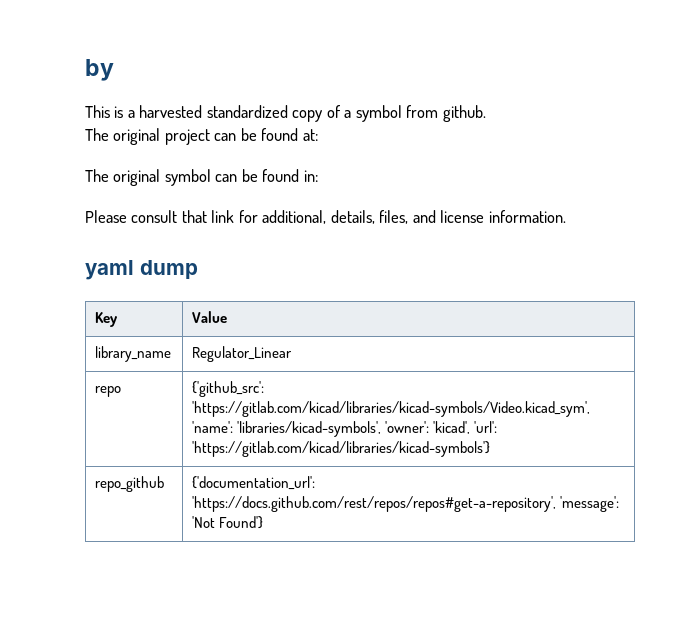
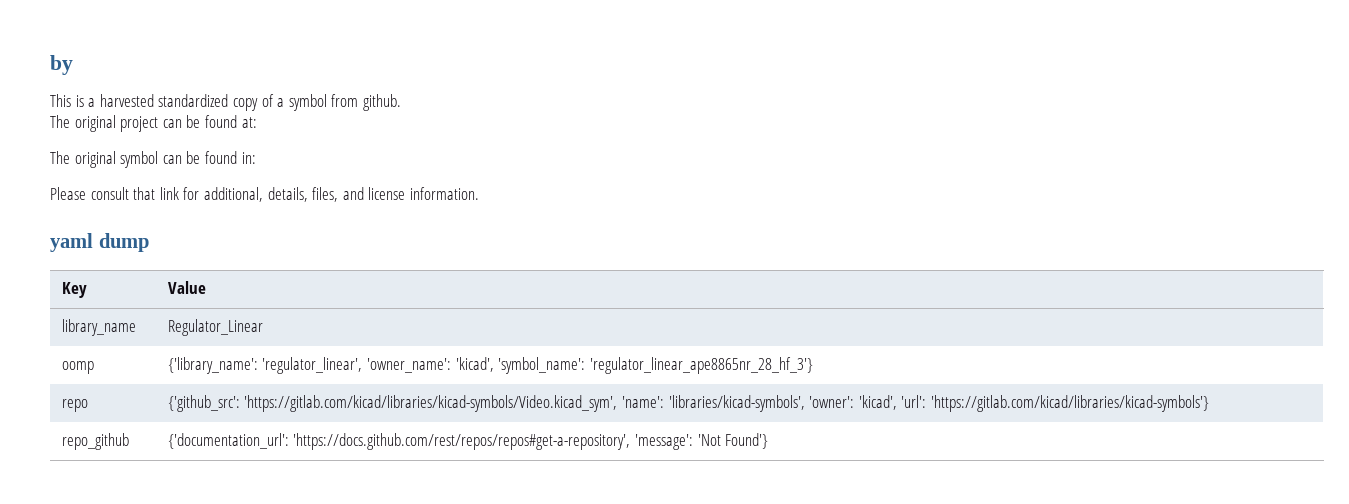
+ oomp | {'library_name': 'regulator_linear', 'owner_name': 'kicad', 'symbol_name': 'regulator_linear_ape8865nr_28_hf_3'}

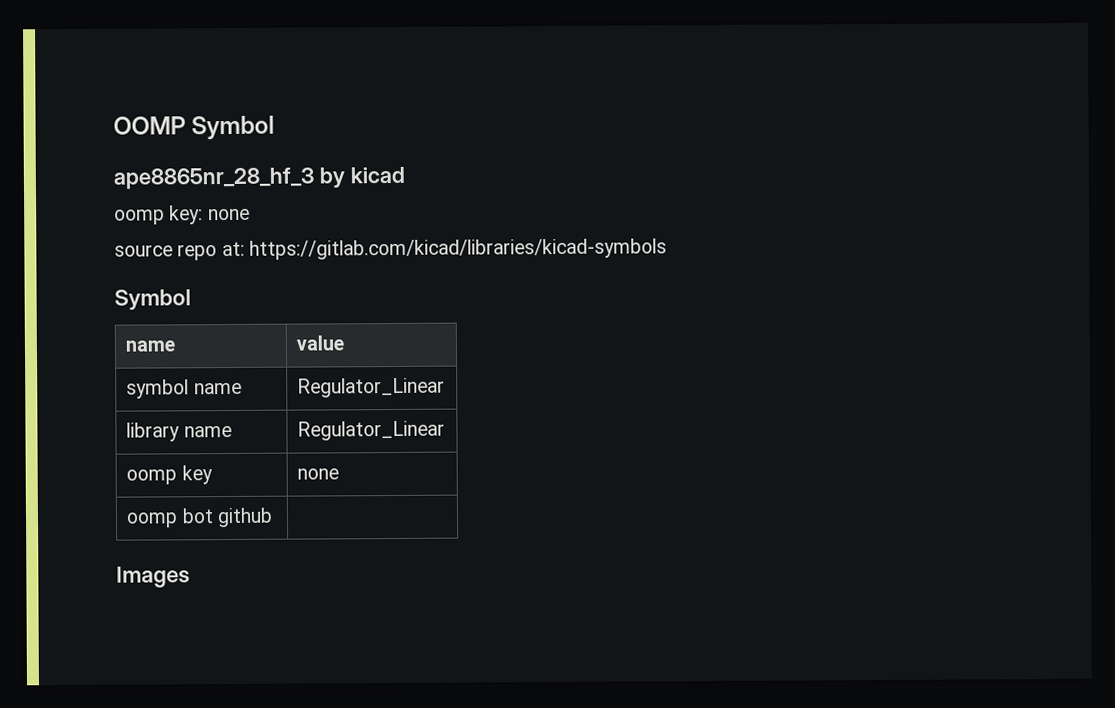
- by
- This is a harvested standardized copy of a symbol from github.
- The original project can be found at:
- The original symbol can be found in:
- Please consult that link for additional, details, files, and license information.
- yaml dump
- Key | Value
- library_name | Regulator_Linear
- oomp | {'library_name': 'regulator_linear', 'owner_name': 'kicad', 'symbol_name': 'regulator_linear_ape8865nr_28_hf_3'}
- repo | {'github_src': 'https://gitlab.com/kicad/libraries/kicad-symbols/Video.kicad_sym', 'name': 'libraries/kicad-symbols', 'owner': 'kicad', 'url': 'https://gitlab.com/kicad/libraries/kicad-symbols'}
- repo_github | {'documentation_url': 'https://docs.github.com/rest/repos/repos#get-a-repository', 'message': 'Not Found'}
+ OOMP Symbol
+ ape8865nr_28_hf_3 by kicad
+ oomp key: none
+ source repo at: https://gitlab.com/kicad/libraries/kicad-symbols
+ Symbol
+ name | value
+ symbol name | Regulator_Linear
+ library name | Regulator_Linear
+ oomp key | none
+ oomp bot github |
+ Images

